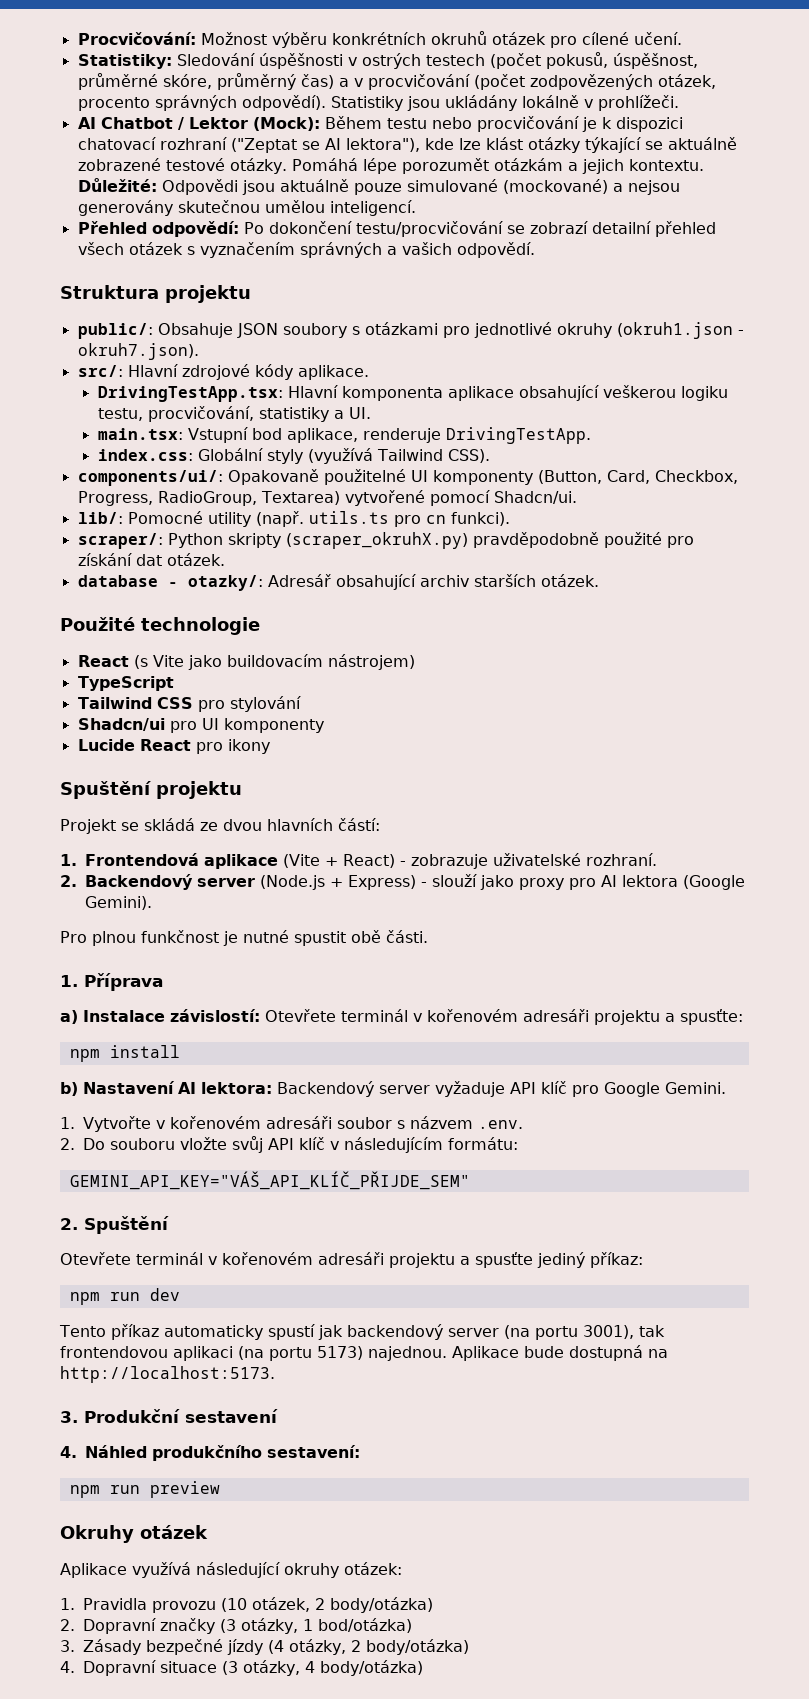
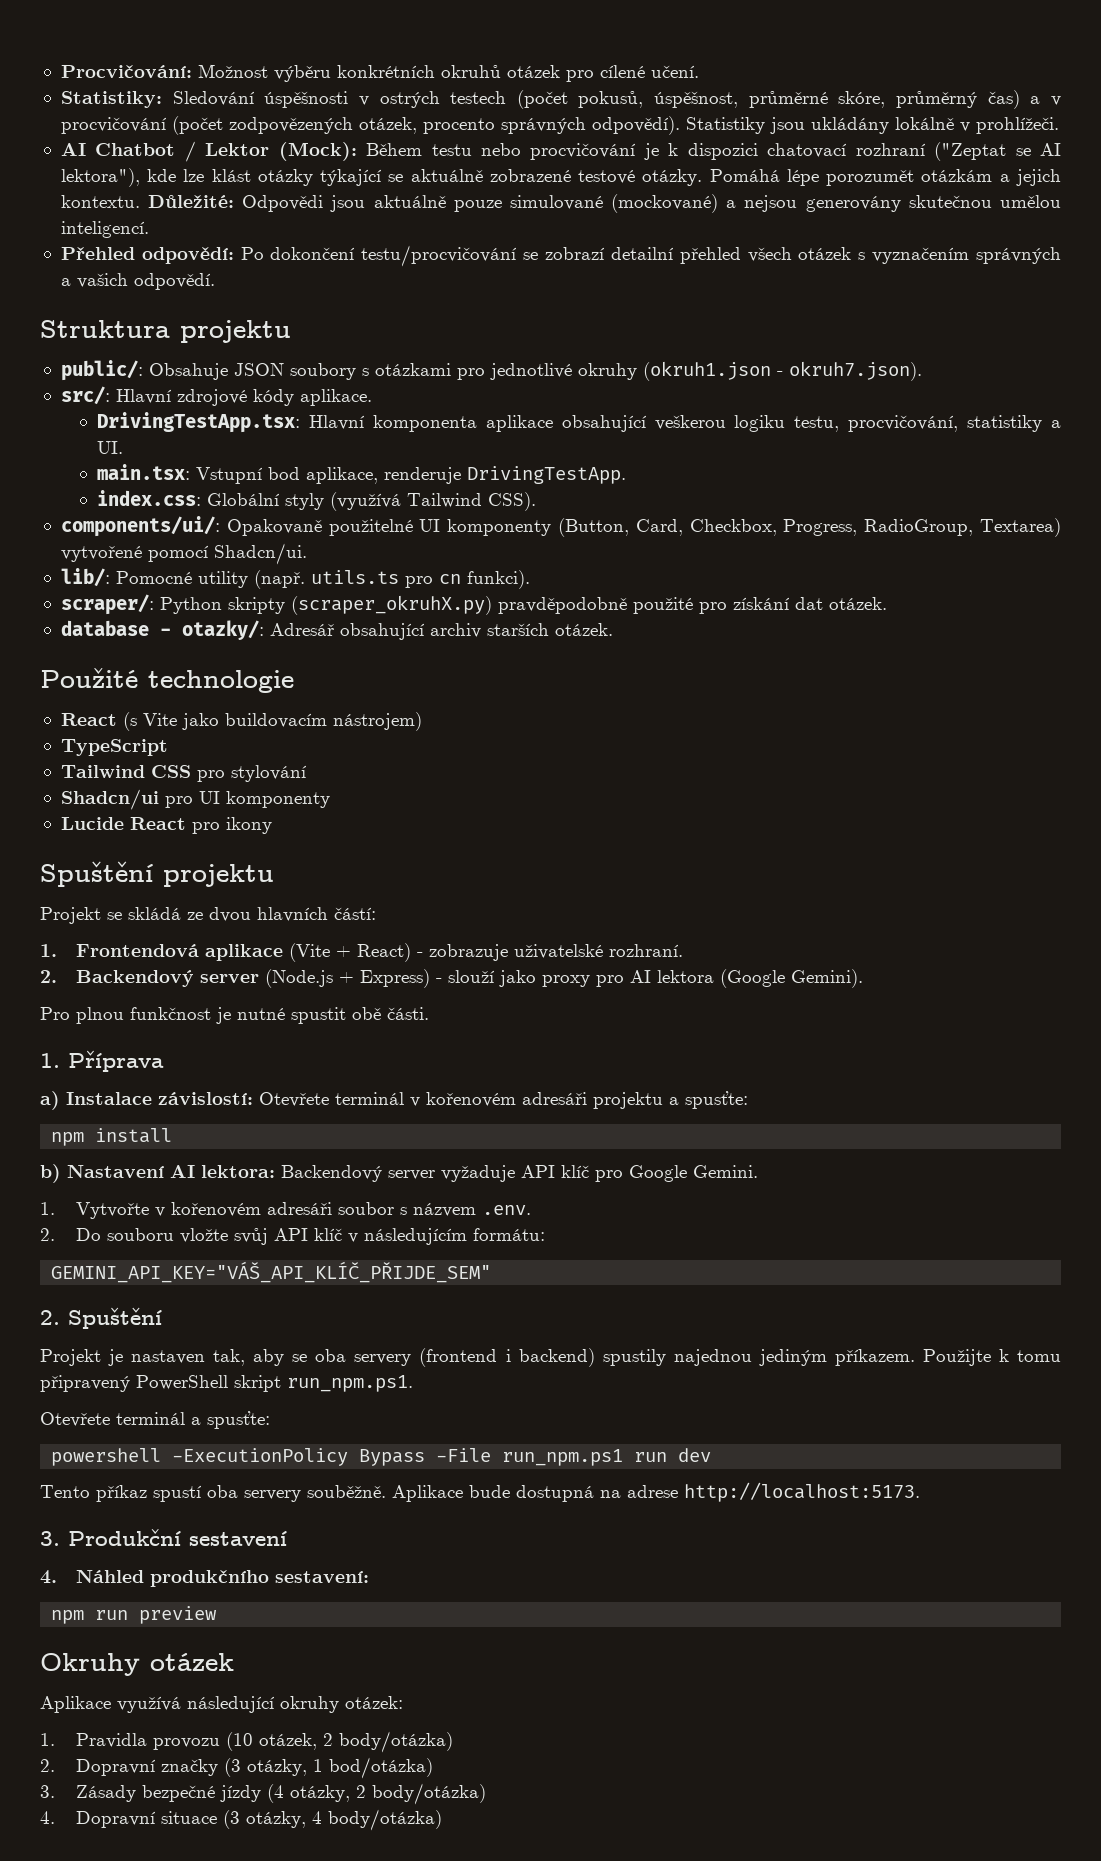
- Otevřete terminál v kořenovém adresáři projektu a spusťte jediný příkaz:
- npm run dev
- Tento příkaz automaticky spustí jak backendový server (na portu 3001), tak frontendovou aplikaci (na portu 5173) najednou.
+ Projekt je nastaven tak, aby se oba servery (frontend i backend) spustily najednou jediným příkazem. Použijte k tomu připravený PowerShell skript run_npm.ps1.
+ Otevřete terminál a spusťte:
+ powershell -ExecutionPolicy Bypass -File run_npm.ps1 run dev
+ Tento příkaz spustí oba servery souběžně.
- Aplikace bude dostupná na http://localhost:5173.
+ Aplikace bude dostupná na adrese http://localhost:5173.

